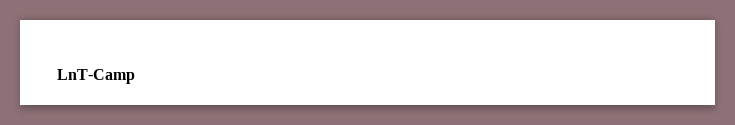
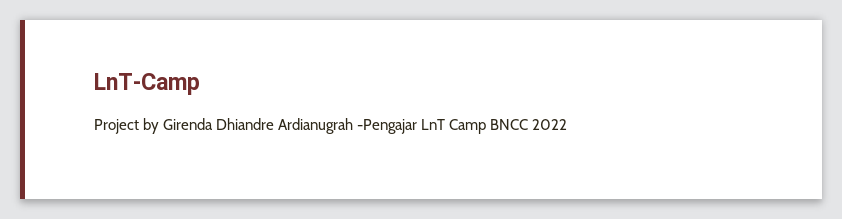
+ Project by Girenda Dhiandre Ardianugrah -Pengajar LnT Camp BNCC 2022

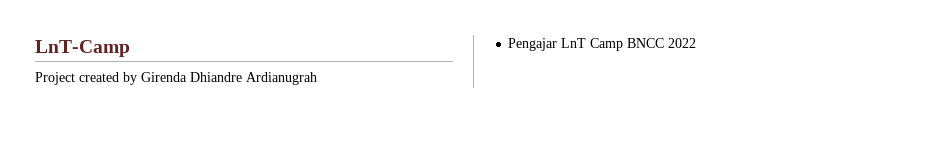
- Project by Girenda Dhiandre Ardianugrah -Pengajar LnT Camp BNCC 2022
+ Project created by Girenda Dhiandre Ardianugrah
+ Pengajar LnT Camp BNCC 2022

